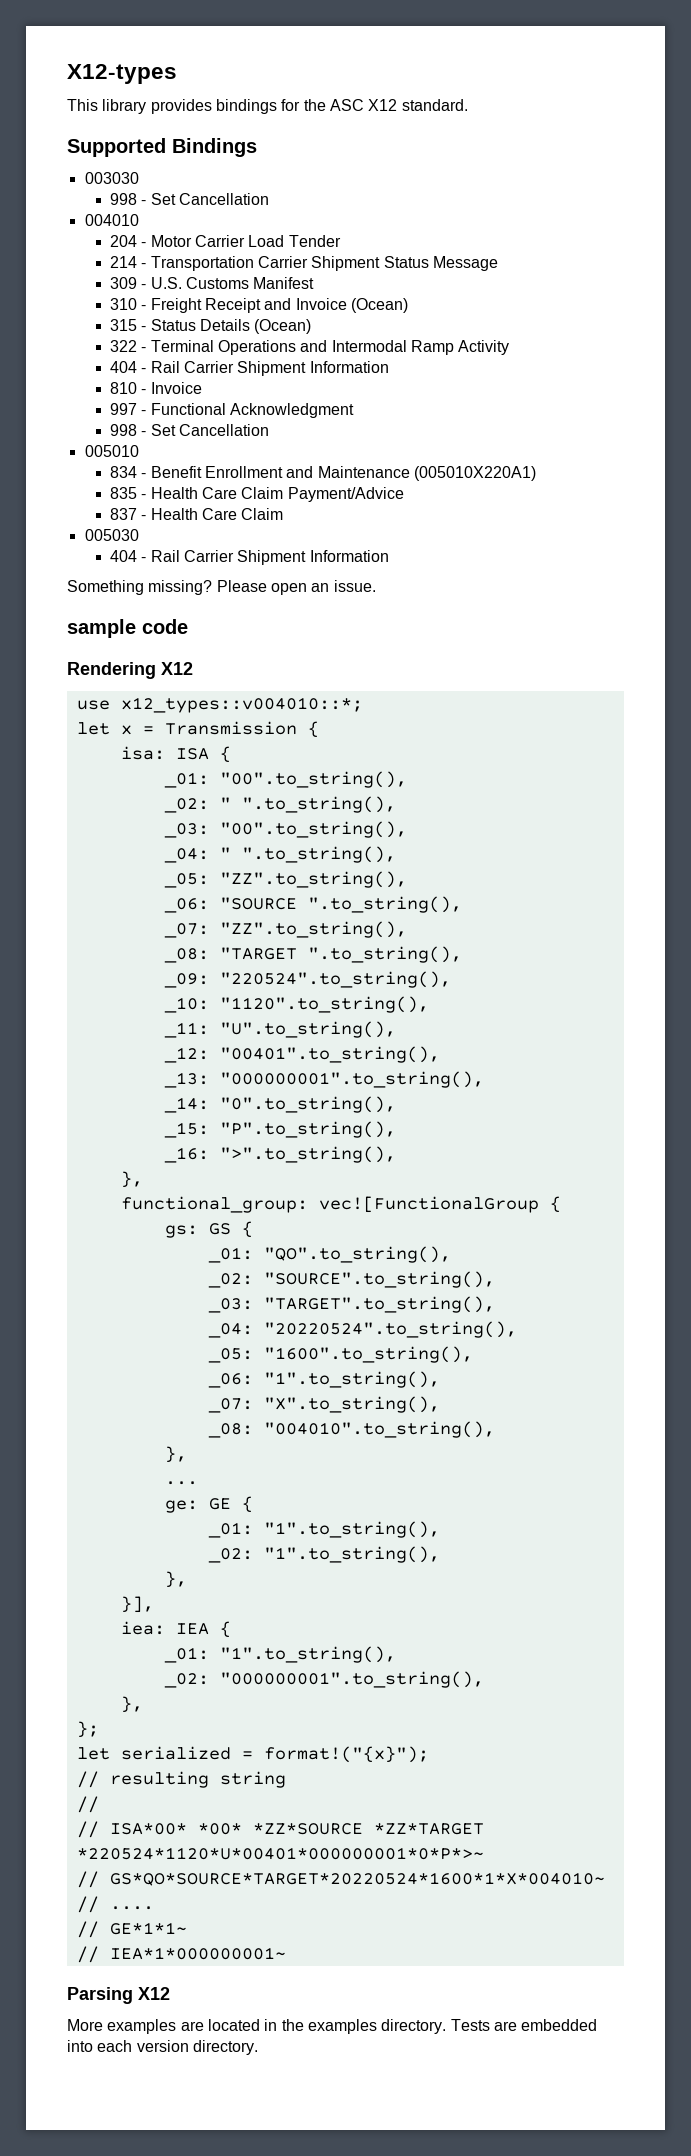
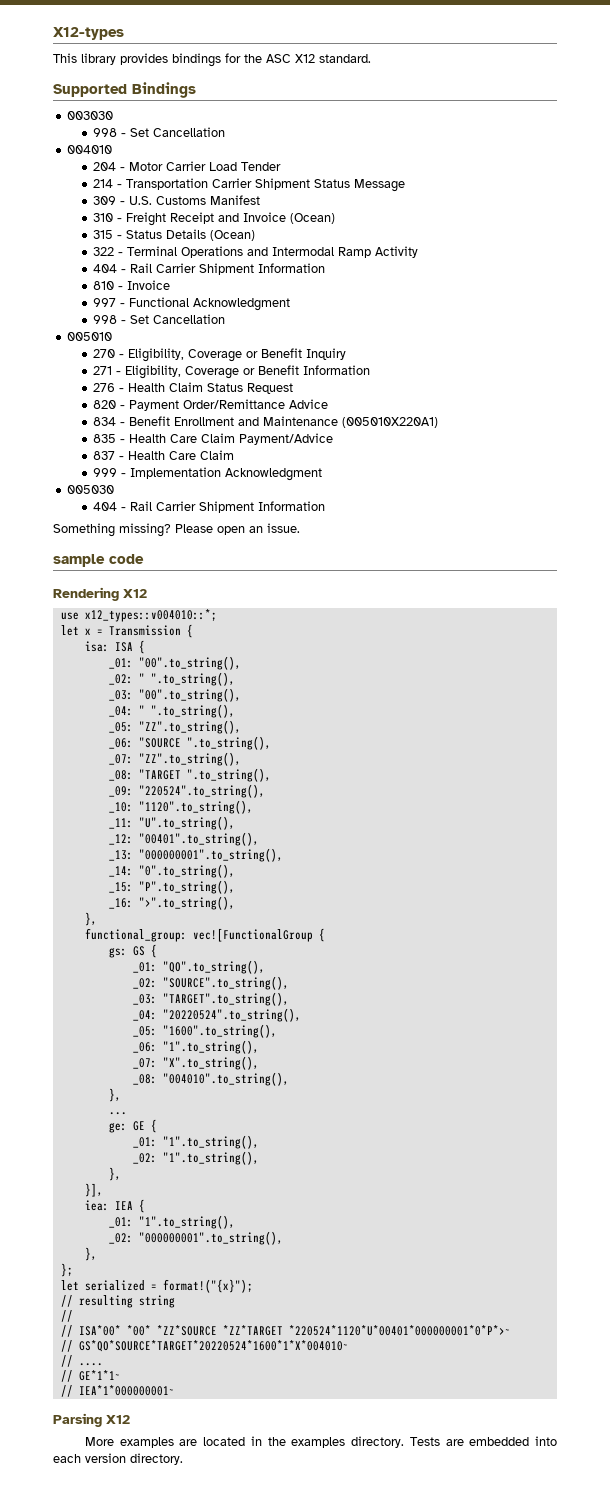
+ 270 - Eligibility, Coverage or Benefit Inquiry
+ 271 - Eligibility, Coverage or Benefit Information
+ 276 - Health Claim Status Request
+ 820 - Payment Order/Remittance Advice
+ 999 - Implementation Acknowledgment

